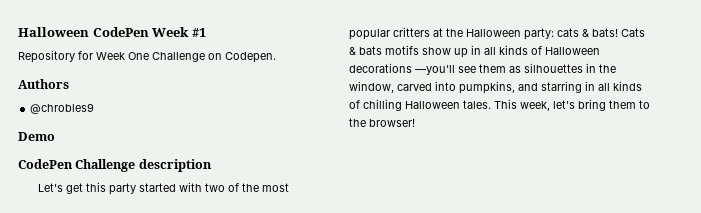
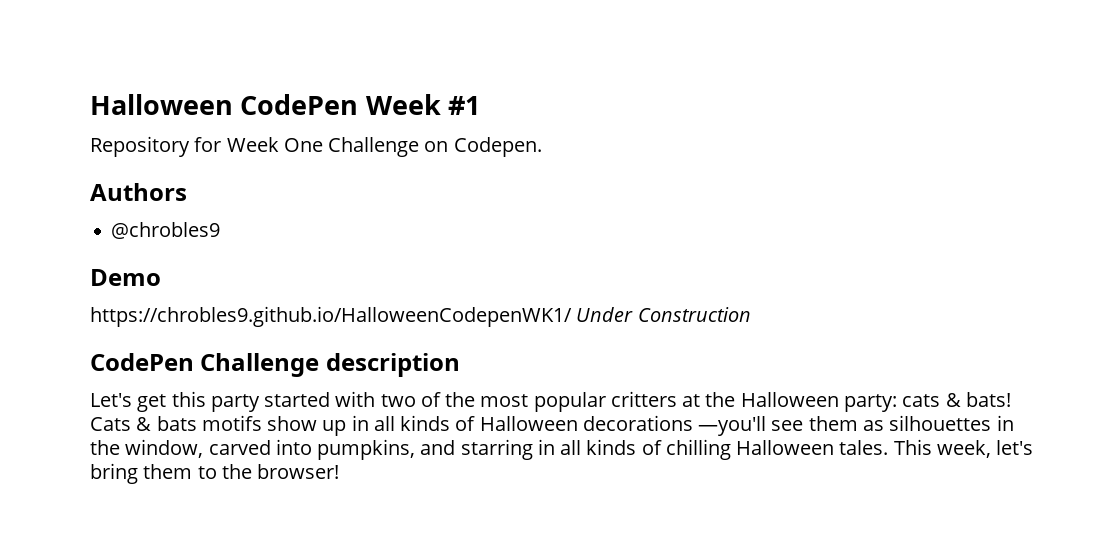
+ https://chrobles9.github.io/HalloweenCodepenWK1/ Under Construction

